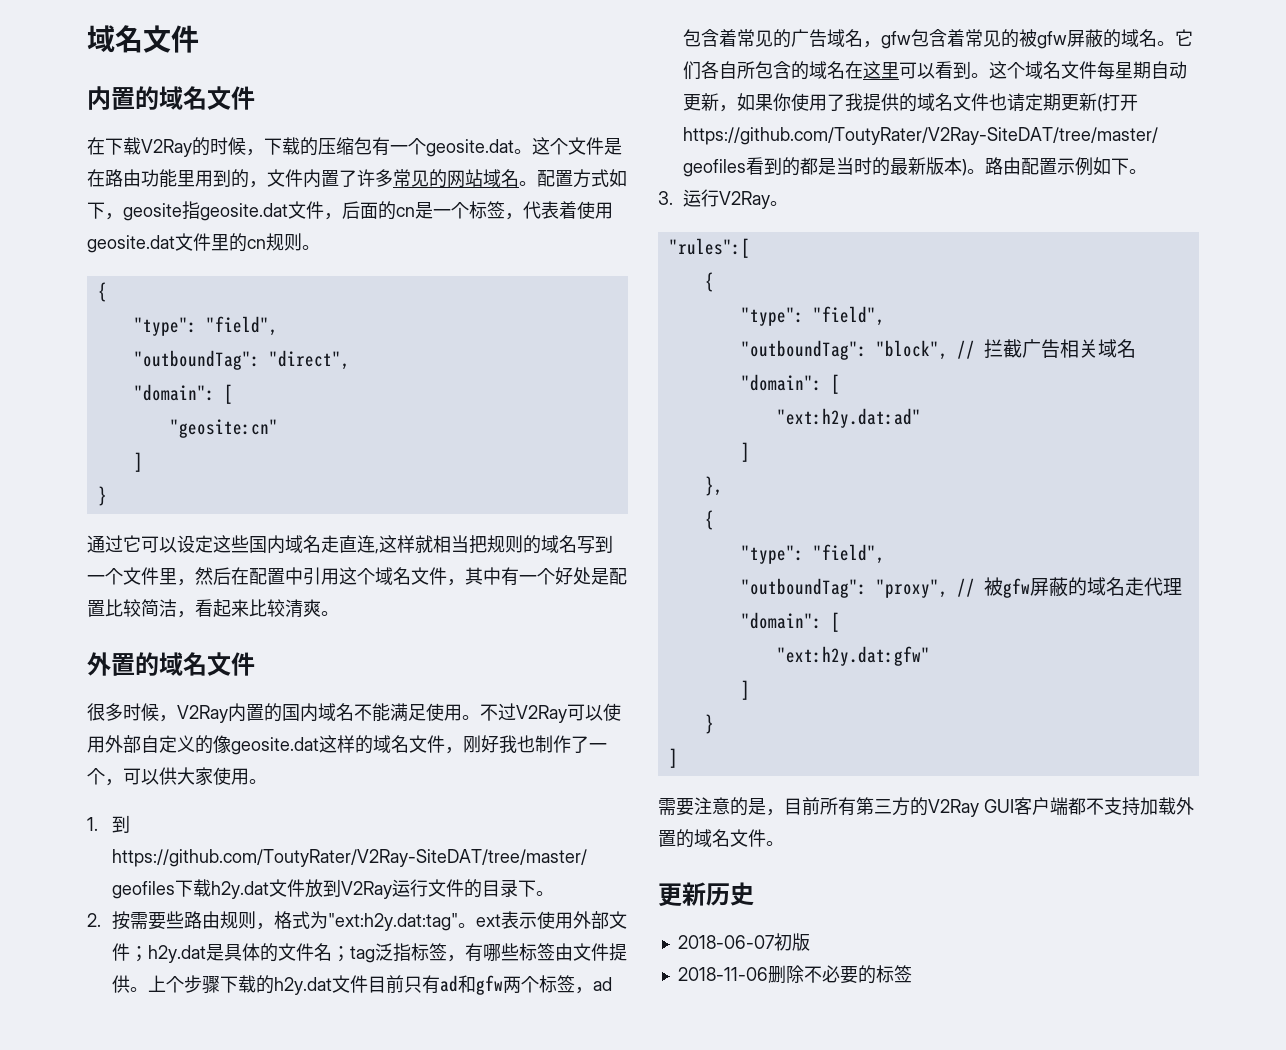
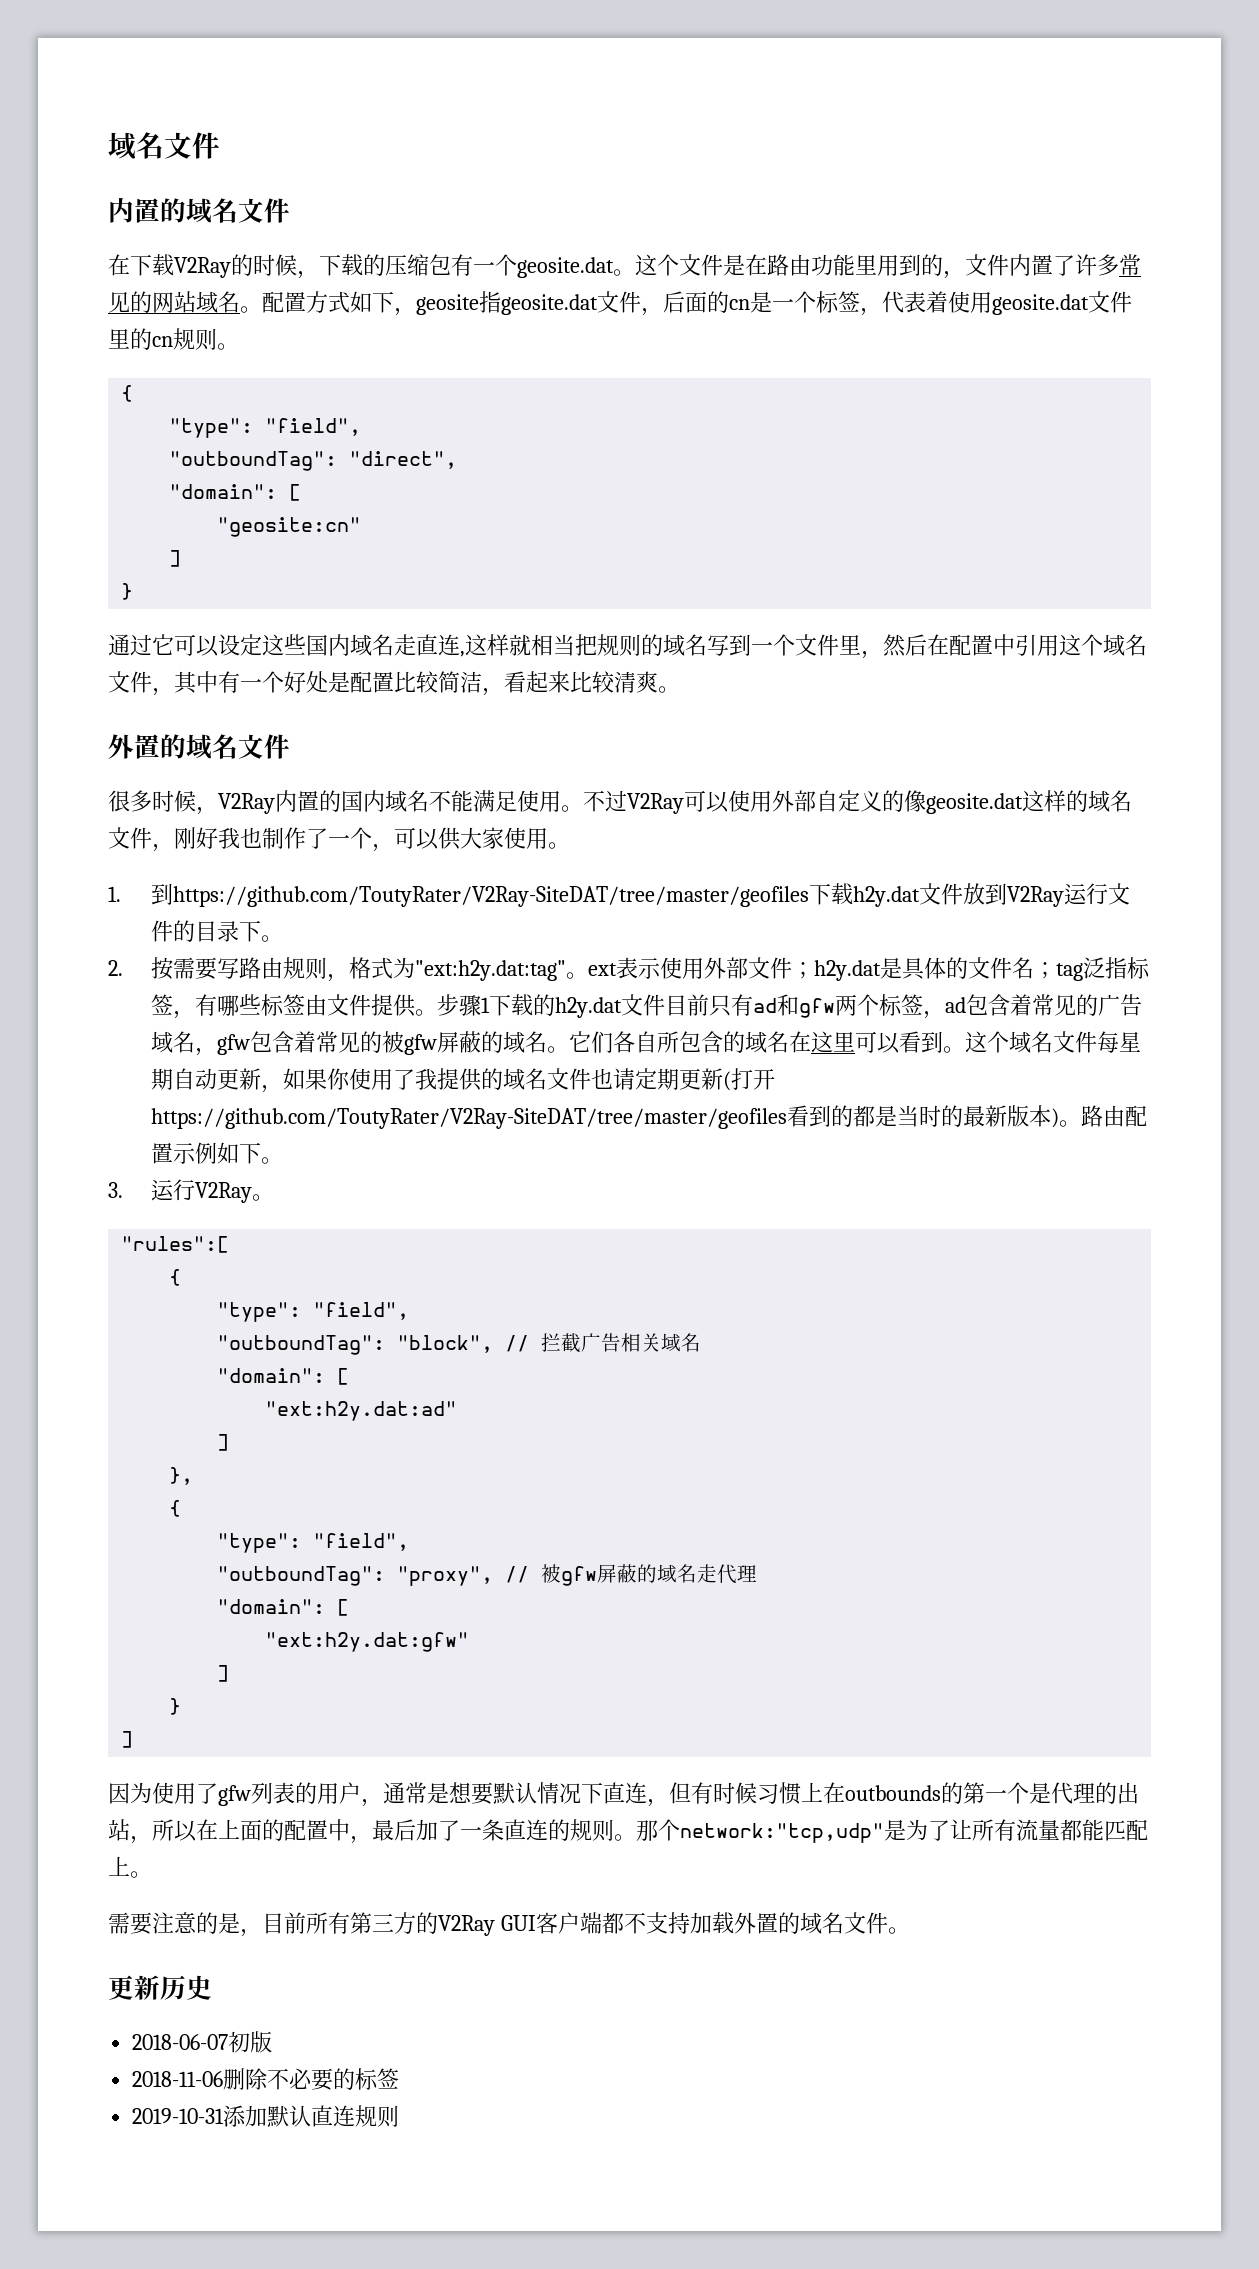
- 2.按需要些路由规则，格式为"ext:h2y.dat:tag"。ext表示使用外部文件；h2y.dat是具体的文件名；tag泛指标签，有哪些标签由文件提供。
+ 2.按需要写路由规则，格式为"ext:h2y.dat:tag"。ext表示使用外部文件；h2y.dat是具体的文件名；tag泛指标签，有哪些标签由文件提供。
- 上个步骤下载的h2y.dat文件目前只有ad和gfw两个标签，ad包含着常见的广告域名，gfw包含着常见的被gfw屏蔽的域名。
+ 步骤1下载的h2y.dat文件目前只有ad和gfw两个标签，ad包含着常见的广告域名，gfw包含着常见的被gfw屏蔽的域名。
+ 因为使用了gfw列表的用户，通常是想要默认情况下直连，但有时候习惯上在outbounds的第一个是代理的出站，所以在上面的配置中，最后加了一条直连的规则。那个network:"tcp,udp"是为了让所有流量都能匹配上。
+ 2019-10-31添加默认直连规则

